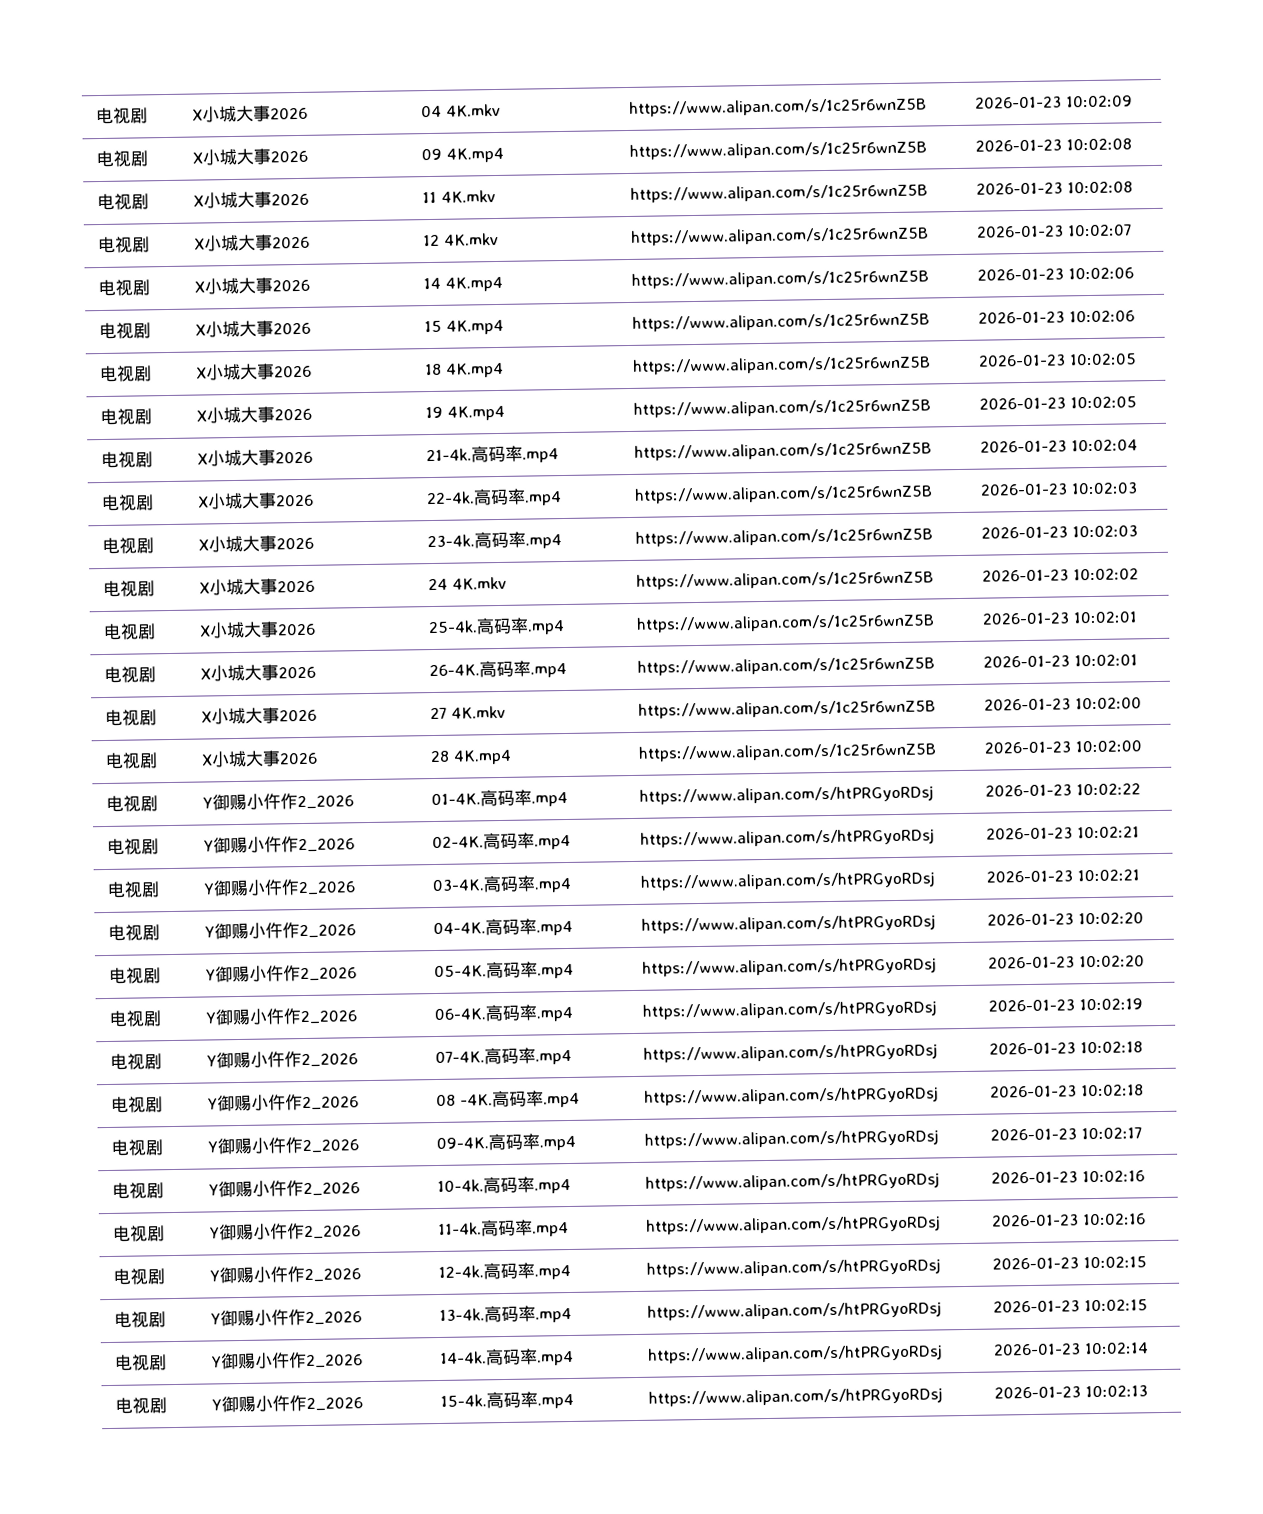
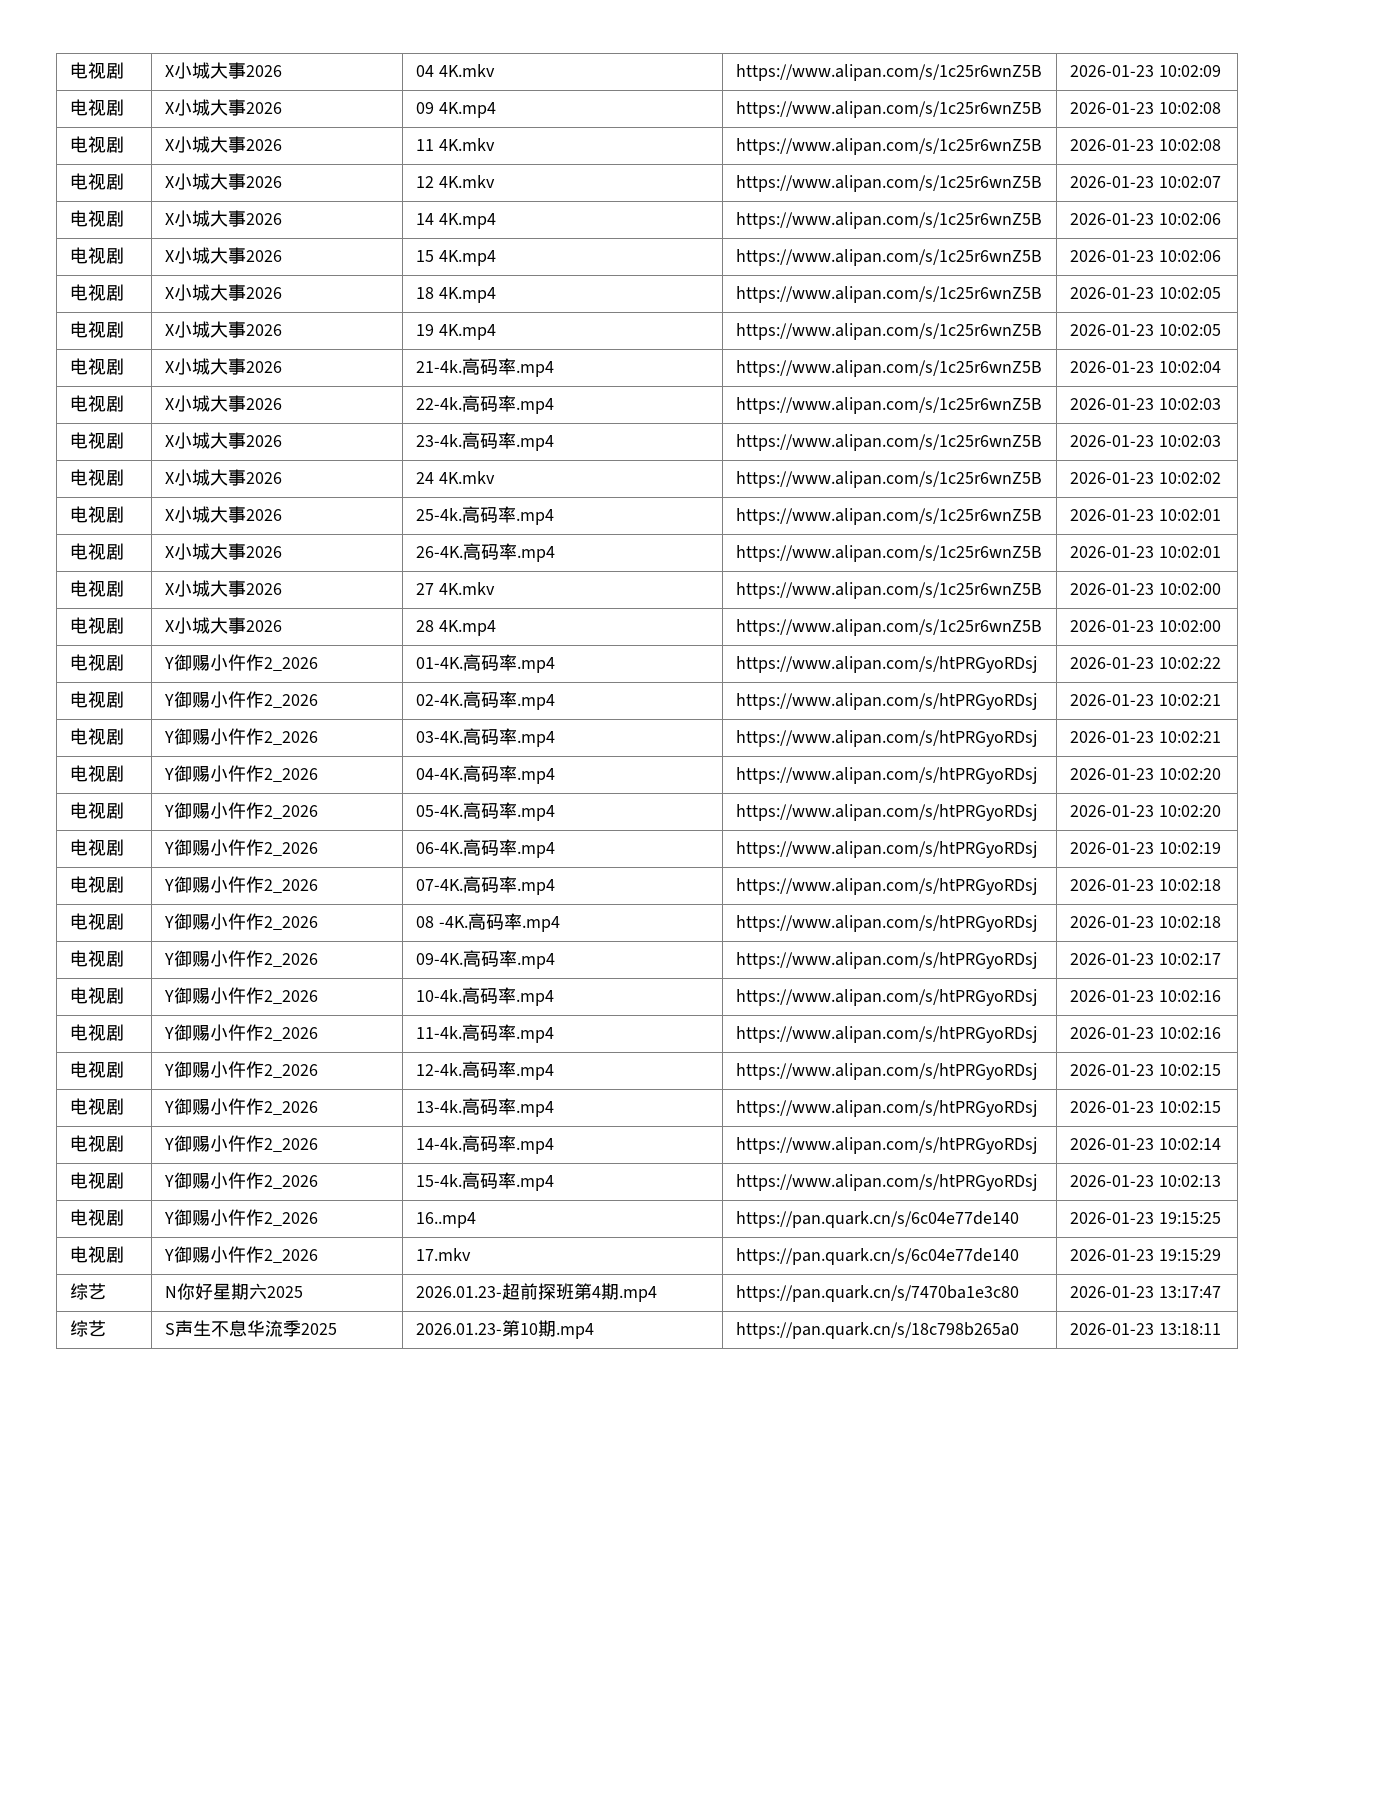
+ 电视剧 | Y御赐小仵作2_2026 | 16..mp4 | https://pan.quark.cn/s/6c04e77de140 | 2026-01-23 19:15:25
+ 电视剧 | Y御赐小仵作2_2026 | 17.mkv | https://pan.quark.cn/s/6c04e77de140 | 2026-01-23 19:15:29
+ 综艺 | N你好星期六2025 | 2026.01.23-超前探班第4期.mp4 | https://pan.quark.cn/s/7470ba1e3c80 | 2026-01-23 13:17:47
+ 综艺 | S声生不息华流季2025 | 2026.01.23-第10期.mp4 | https://pan.quark.cn/s/18c798b265a0 | 2026-01-23 13:18:11

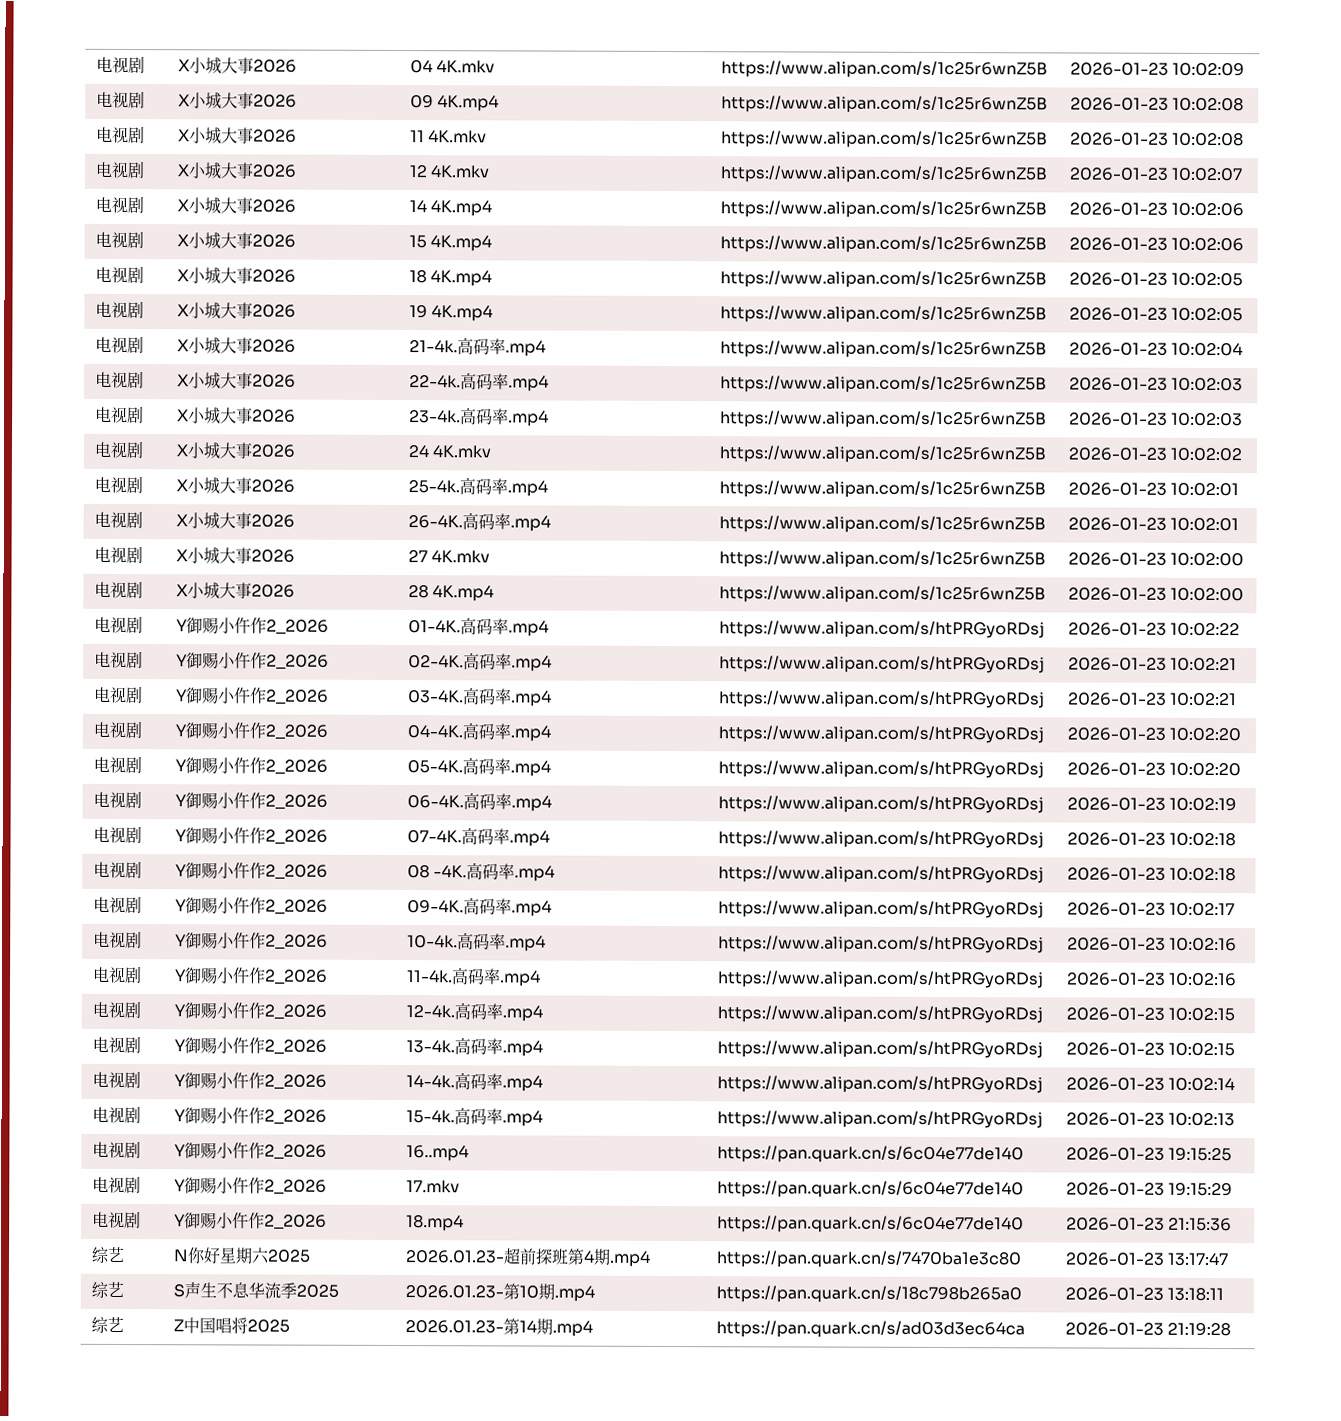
+ 电视剧 | Y御赐小仵作2_2026 | 18.mp4 | https://pan.quark.cn/s/6c04e77de140 | 2026-01-23 21:15:36
+ 综艺 | Z中国唱将2025 | 2026.01.23-第14期.mp4 | https://pan.quark.cn/s/ad03d3ec64ca | 2026-01-23 21:19:28

